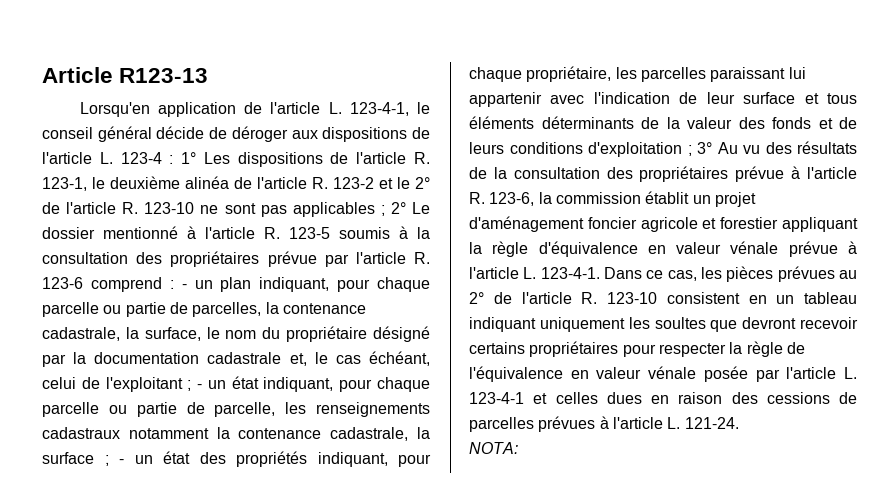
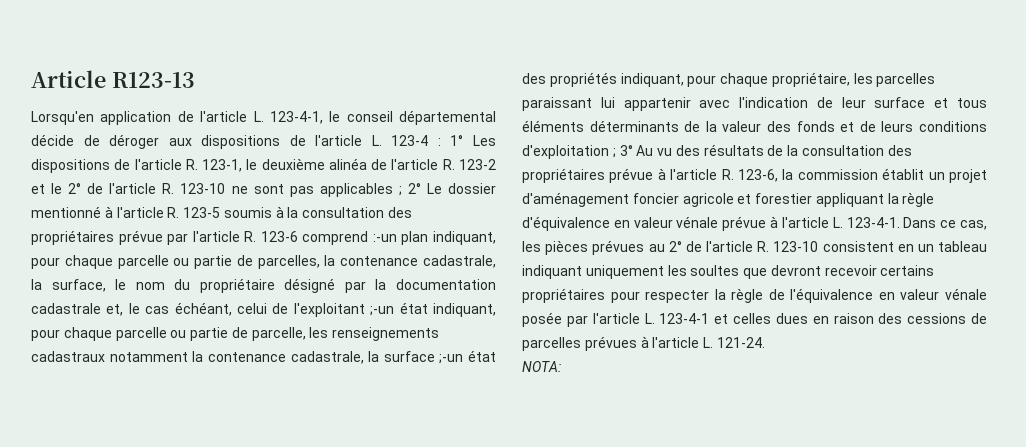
- Lorsqu'en application de l'article L. 123-4-1, le conseil général décide de déroger aux dispositions de l'article L. 123-4 :
+ Lorsqu'en application de l'article L. 123-4-1, le conseil départemental décide de déroger aux dispositions de l'article L. 123-4 :
- 2° Le dossier mentionné à l'article R. 123-5 soumis à la consultation des propriétaires prévue par l'article R. 123-6 comprend : - un plan indiquant, pour chaque parcelle ou partie de parcelles, la contenance cadastrale, la surface, le nom du propriétaire désigné par la documentation cadastrale et, le cas échéant, celui de l'exploitant ; - un état indiquant, pour chaque parcelle ou partie de parcelle, les renseignements cadastraux notamment la contenance cadastrale, la surface ; - un état des propriétés indiquant, pour chaque propriétaire, les parcelles paraissant lui appartenir avec l'indication de leur surface et tous éléments déterminants de la valeur des fonds et de leurs conditions d'exploitation ;
+ 2° Le dossier mentionné à l'article R. 123-5 soumis à la consultation des propriétaires prévue par l'article R. 123-6 comprend :-un plan indiquant, pour chaque parcelle ou partie de parcelles, la contenance cadastrale, la surface, le nom du propriétaire désigné par la documentation cadastrale et, le cas échéant, celui de l'exploitant ;-un état indiquant, pour chaque parcelle ou partie de parcelle, les renseignements cadastraux notamment la contenance cadastrale, la surface ;-un état des propriétés indiquant, pour chaque propriétaire, les parcelles paraissant lui appartenir avec l'indication de leur surface et tous éléments déterminants de la valeur des fonds et de leurs conditions d'exploitation ;

